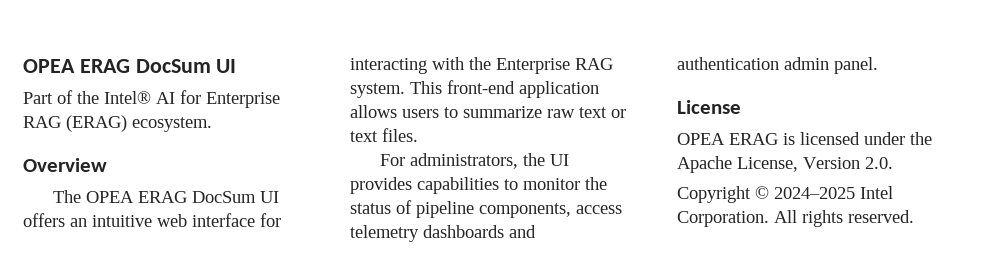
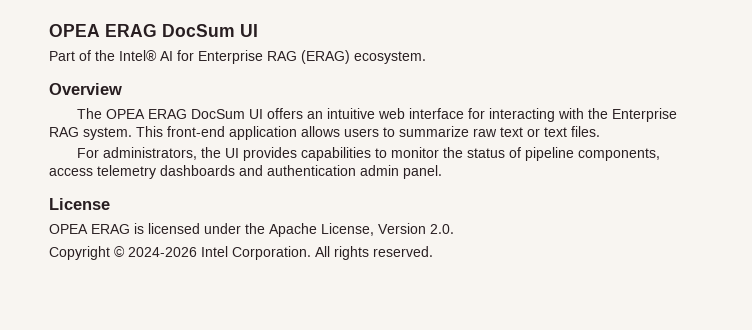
- Copyright © 2024–2025 Intel Corporation.
+ Copyright © 2024-2026 Intel Corporation.

